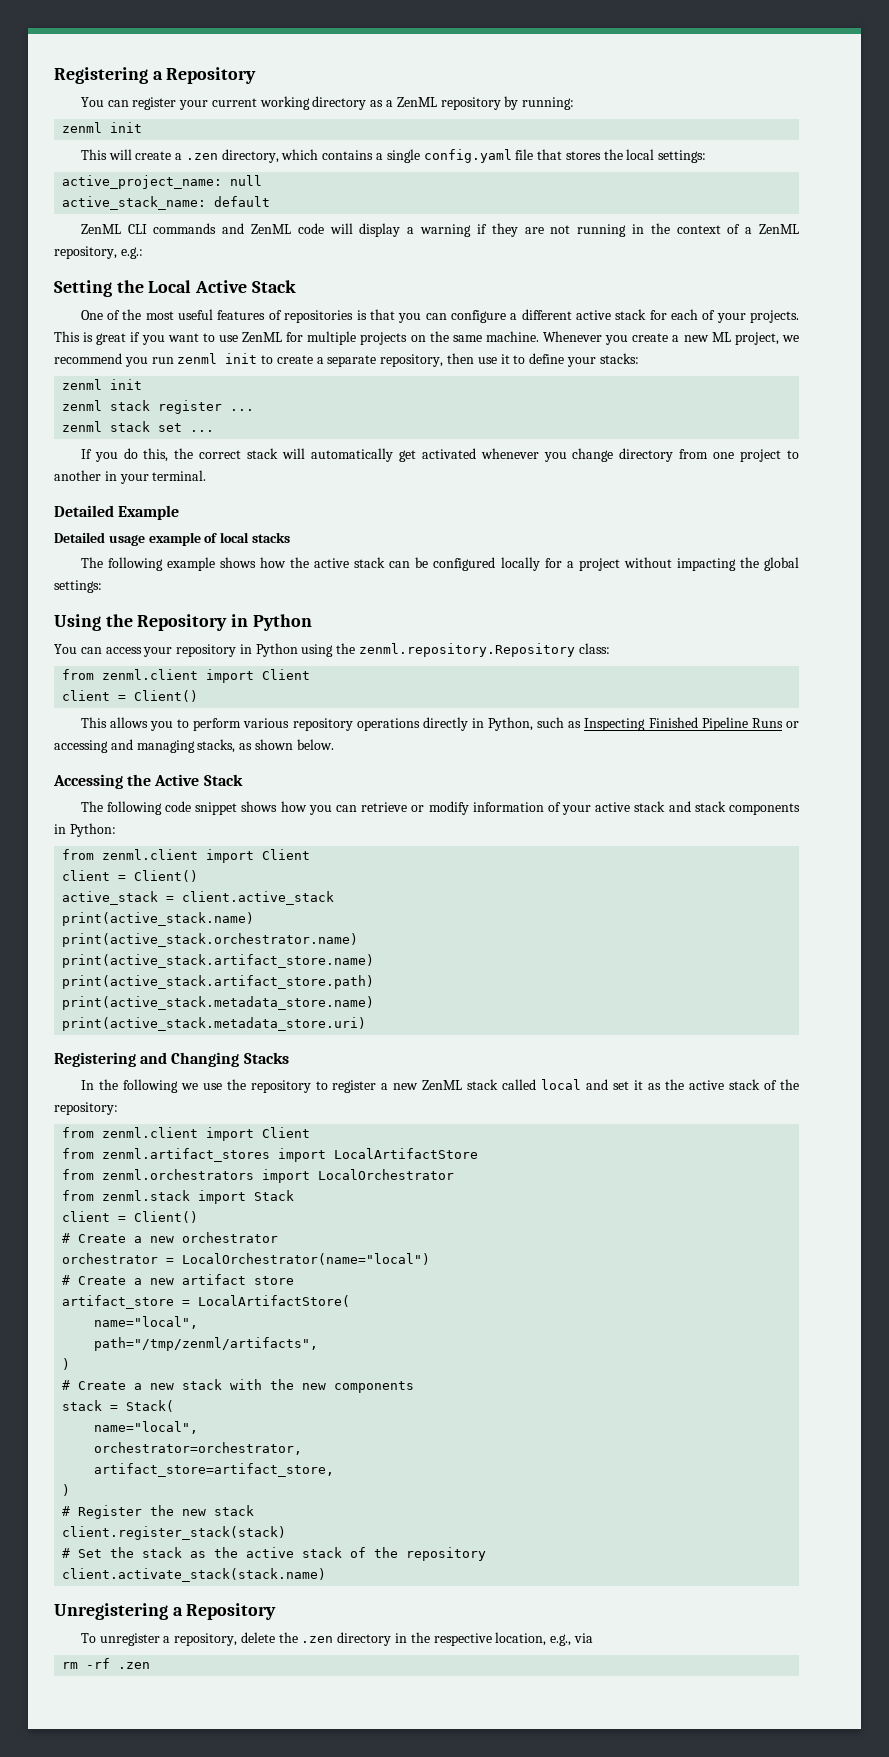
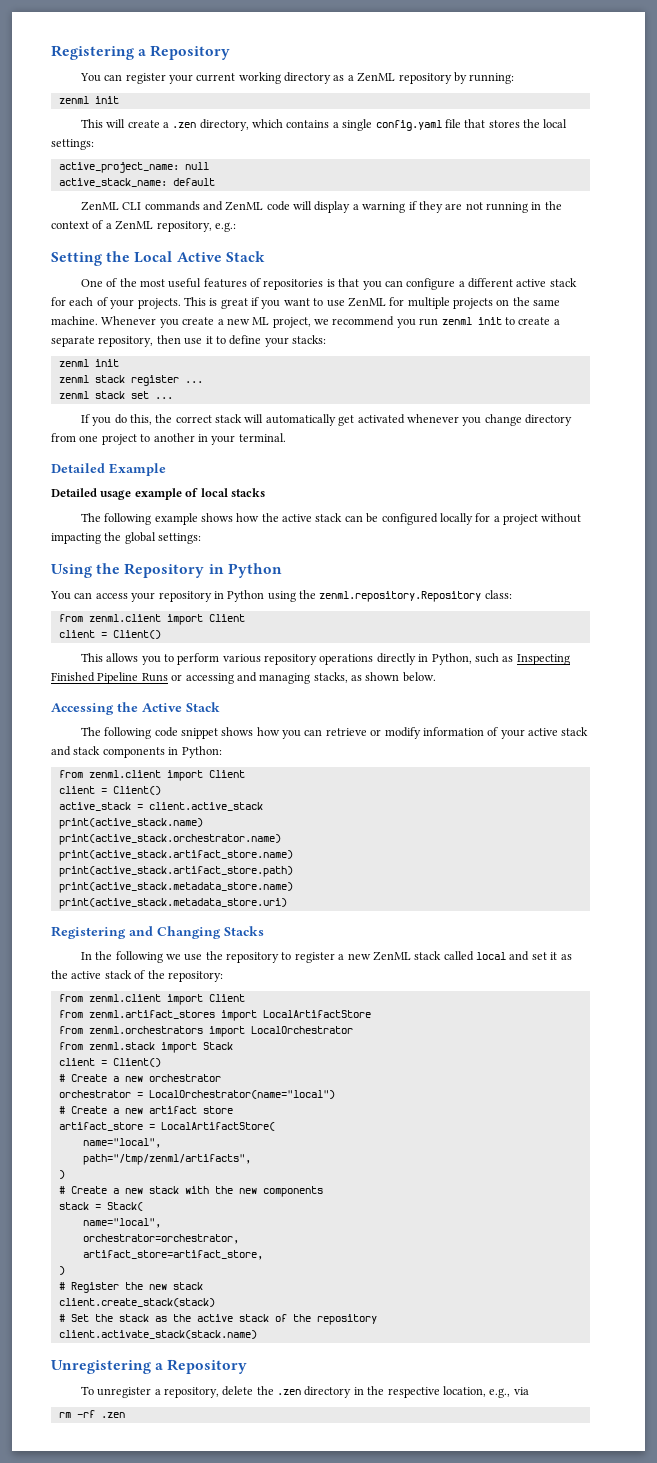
- client.register_stack(stack)
+ client.create_stack(stack)

